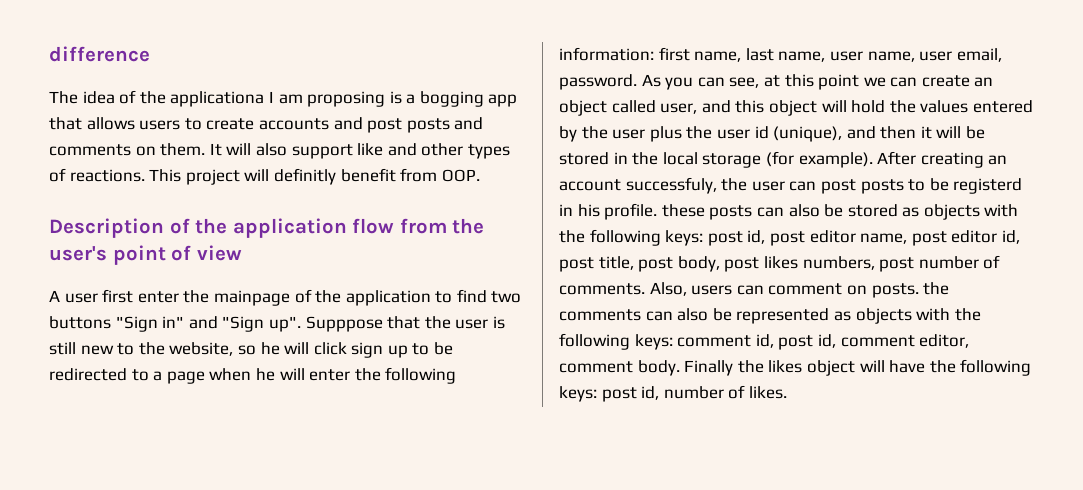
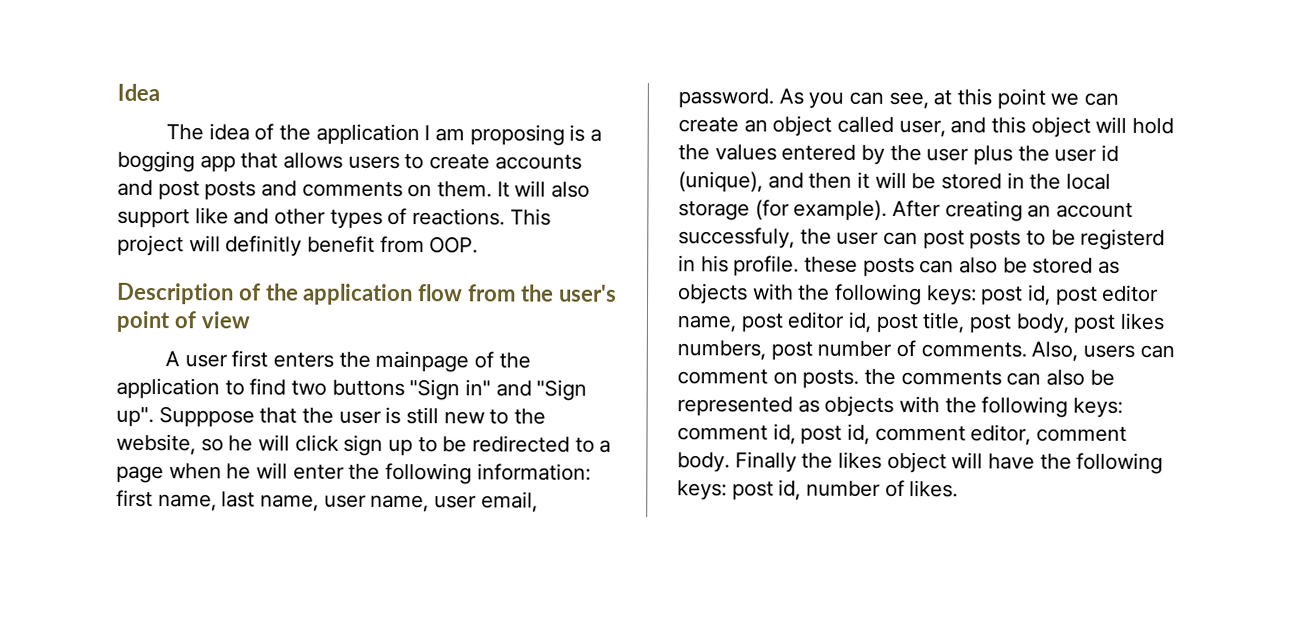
- difference
+ Idea
- The idea of the applicationa I am proposing is a bogging app that allows users to create accounts and post posts and comments on them.
+ The idea of the application I am proposing is a bogging app that allows users to create accounts and post posts and comments on them.
- A user first enter the mainpage of the application to find two buttons "Sign in" and "Sign up".
+ A user first enters the mainpage of the application to find two buttons "Sign in" and "Sign up".

